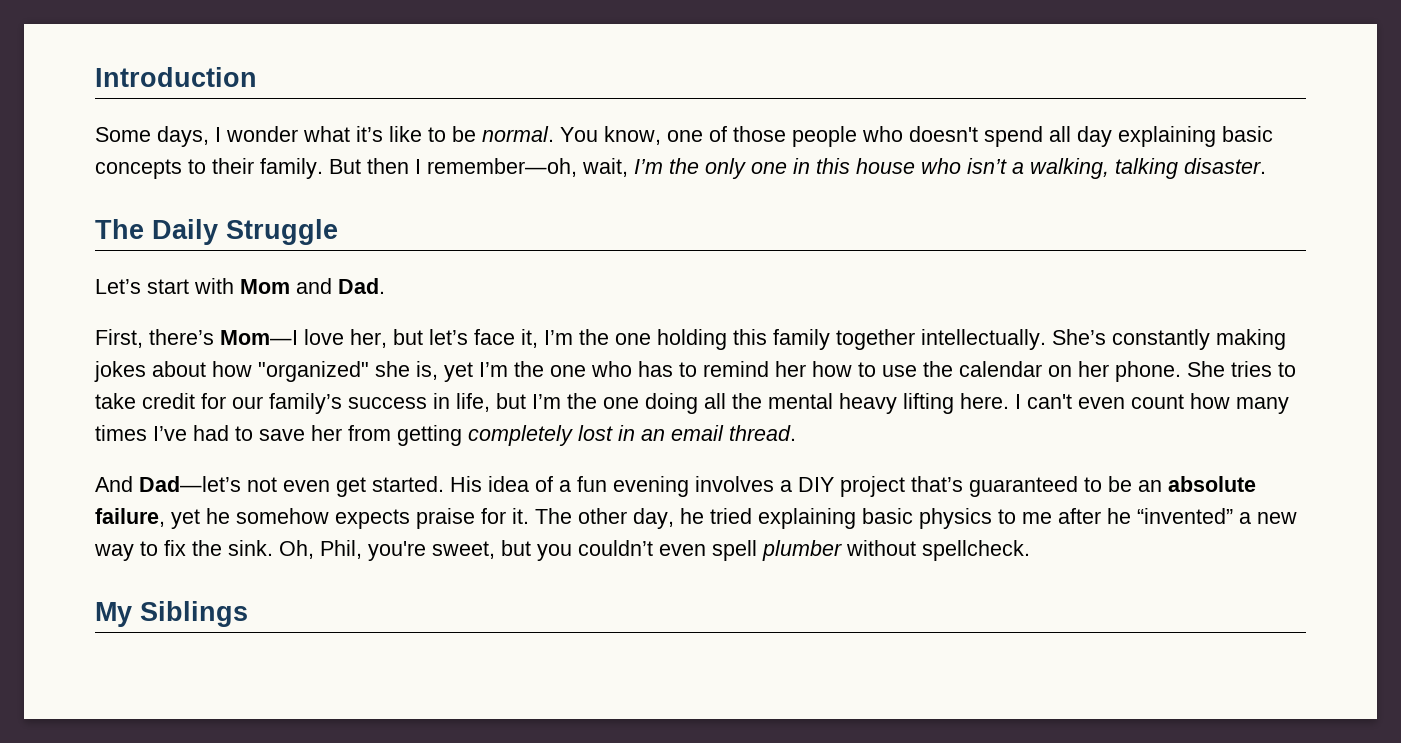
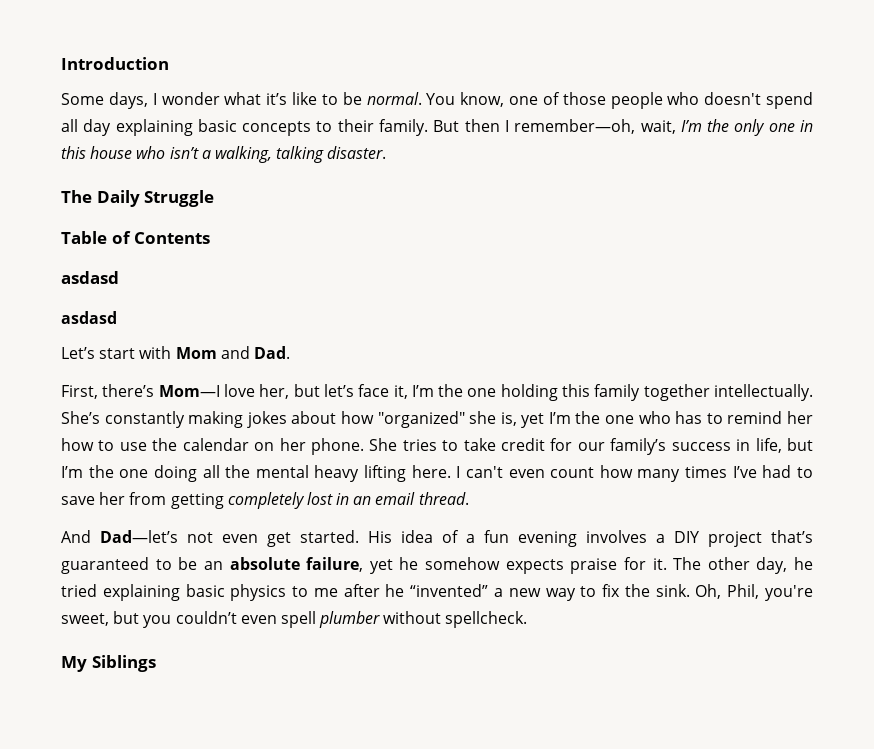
+ Table of Contents
+ asdasd
+ asdasd

